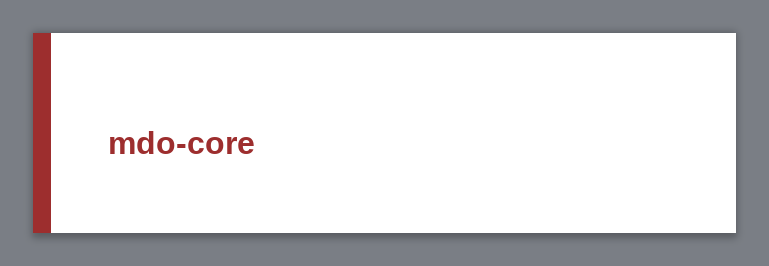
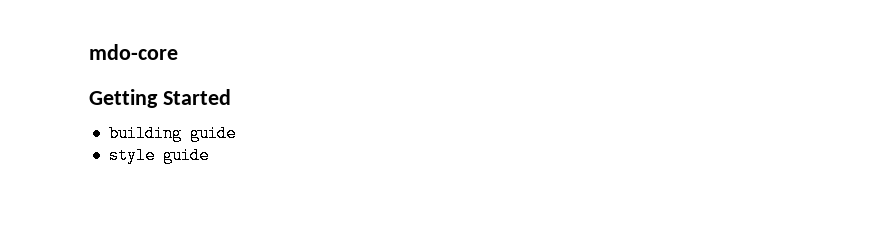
+ Getting Started
+ building guide
+ style guide

